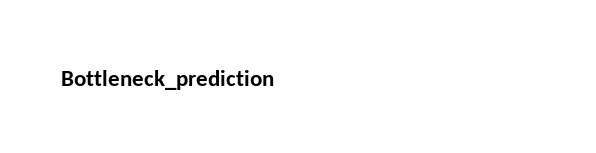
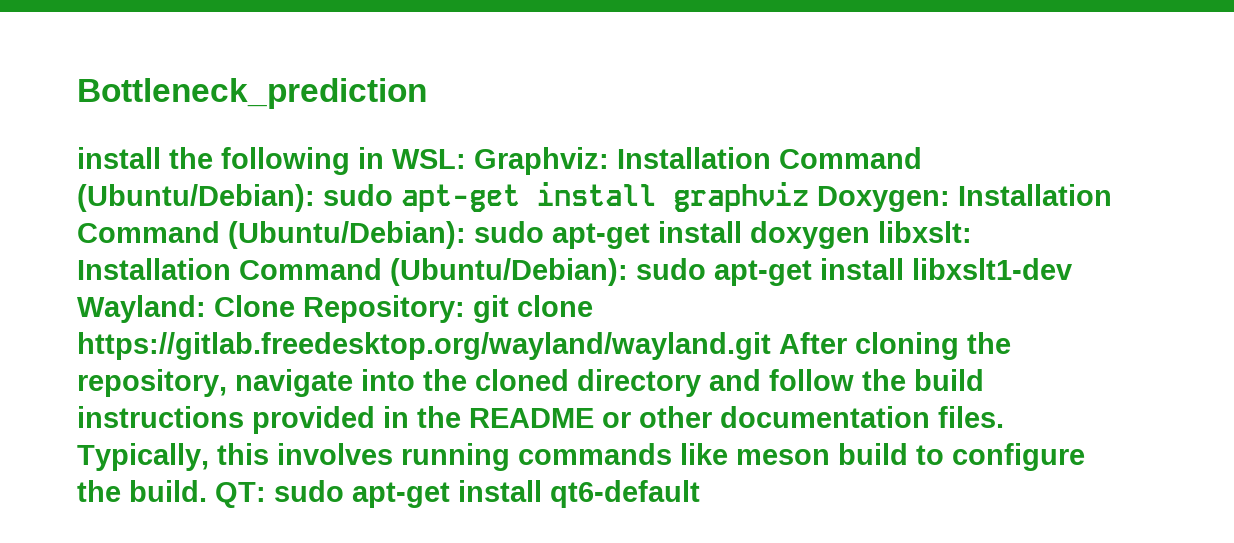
+ install the following in WSL: Graphviz: Installation Command (Ubuntu/Debian): sudo apt-get install graphviz Doxygen: Installation Command (Ubuntu/Debian): sudo apt-get install doxygen libxslt: Installation Command (Ubuntu/Debian): sudo apt-get install libxslt1-dev Wayland: Clone Repository: git clone https://gitlab.freedesktop.org/wayland/wayland.git After cloning the repository, navigate into the cloned directory and follow the build instructions provided in the README or other documentation files. Typically, this involves running commands like meson build to configure the build. QT: sudo apt-get install qt6-default

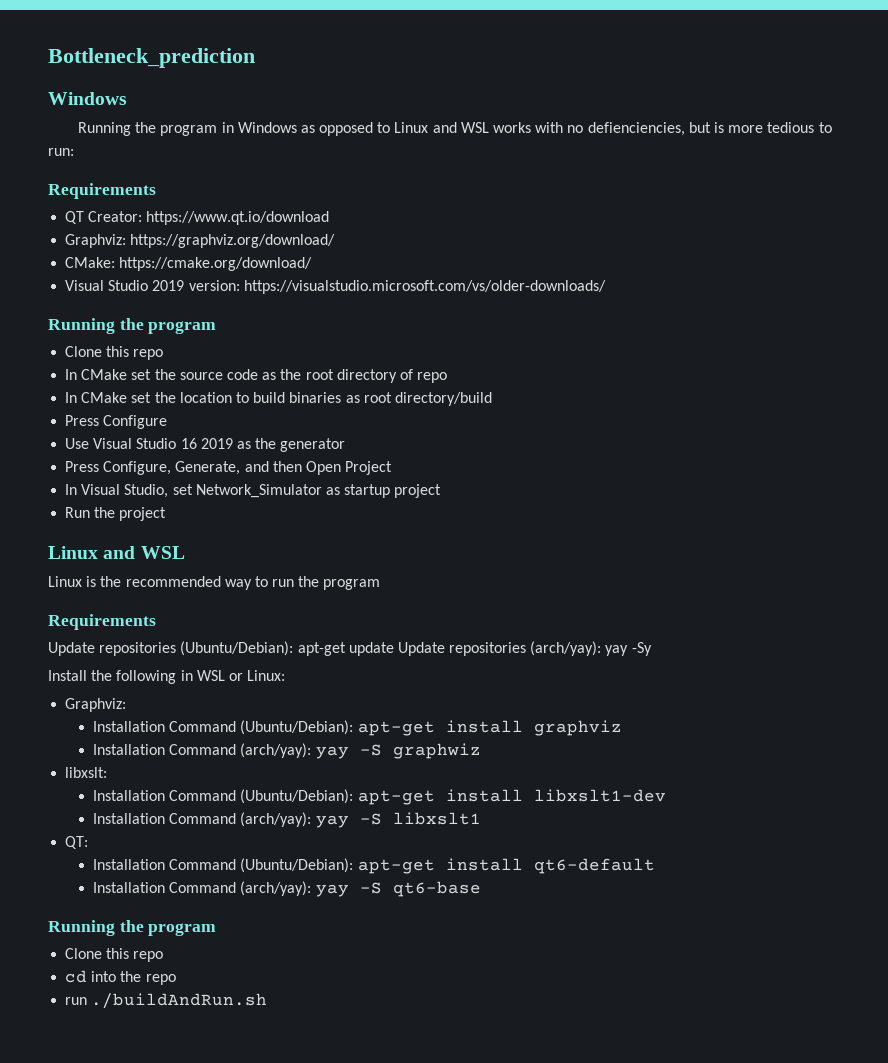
  Bottleneck_prediction
- install the following in WSL: Graphviz: Installation Command (Ubuntu/Debian): sudo apt-get install graphviz Doxygen: Installation Command (Ubuntu/Debian): sudo apt-get install doxygen libxslt: Installation Command (Ubuntu/Debian): sudo apt-get install libxslt1-dev Wayland: Clone Repository: git clone https://gitlab.freedesktop.org/wayland/wayland.git After cloning the repository, navigate into the cloned directory and follow the build instructions provided in the README or other documentation files. Typically, this involves running commands like meson build to configure the build. QT: sudo apt-get install qt6-default
+ Windows
+ Running the program in Windows as opposed to Linux and WSL works with no defienciencies, but is more tedious to run:
+ Requirements
+ QT Creator: https://www.qt.io/download
+ Graphviz: https://graphviz.org/download/
+ CMake: https://cmake.org/download/
+ Visual Studio 2019 version: https://visualstudio.microsoft.com/vs/older-downloads/
+ Running the program
+ Clone this repo
+ In CMake set the source code as the root directory of repo
+ In CMake set the location to build binaries as root directory/build
+ Press Configure
+ Use Visual Studio 16 2019 as the generator
+ Press Configure, Generate, and then Open Project
+ In Visual Studio, set Network_Simulator as startup project
+ Run the project
+ Linux and WSL
+ Linux is the recommended way to run the program
+ Requirements
+ Update repositories (Ubuntu/Debian): apt-get update Update repositories (arch/yay): yay -Sy
+ Install the following in WSL or Linux:
+ Graphviz:
+ Installation Command (Ubuntu/Debian): apt-get install graphviz
+ Installation Command (arch/yay): yay -S graphwiz
+ libxslt:
+ Installation Command (Ubuntu/Debian): apt-get install libxslt1-dev
+ Installation Command (arch/yay): yay -S libxslt1
+ QT:
+ Installation Command (Ubuntu/Debian): apt-get install qt6-default
+ Installation Command (arch/yay): yay -S qt6-base
+ Running the program
+ Clone this repo
+ cd into the repo
+ run ./buildAndRun.sh

